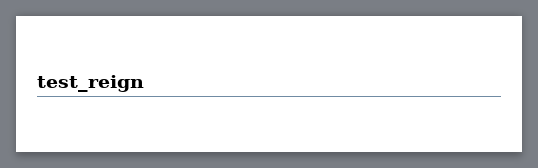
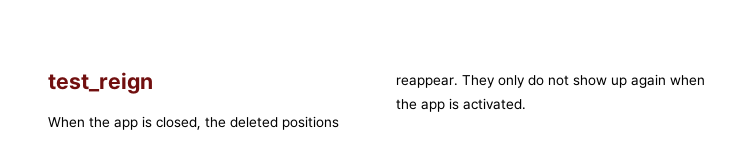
+ When the app is closed, the deleted positions reappear. They only do not show up again when the app is activated.

